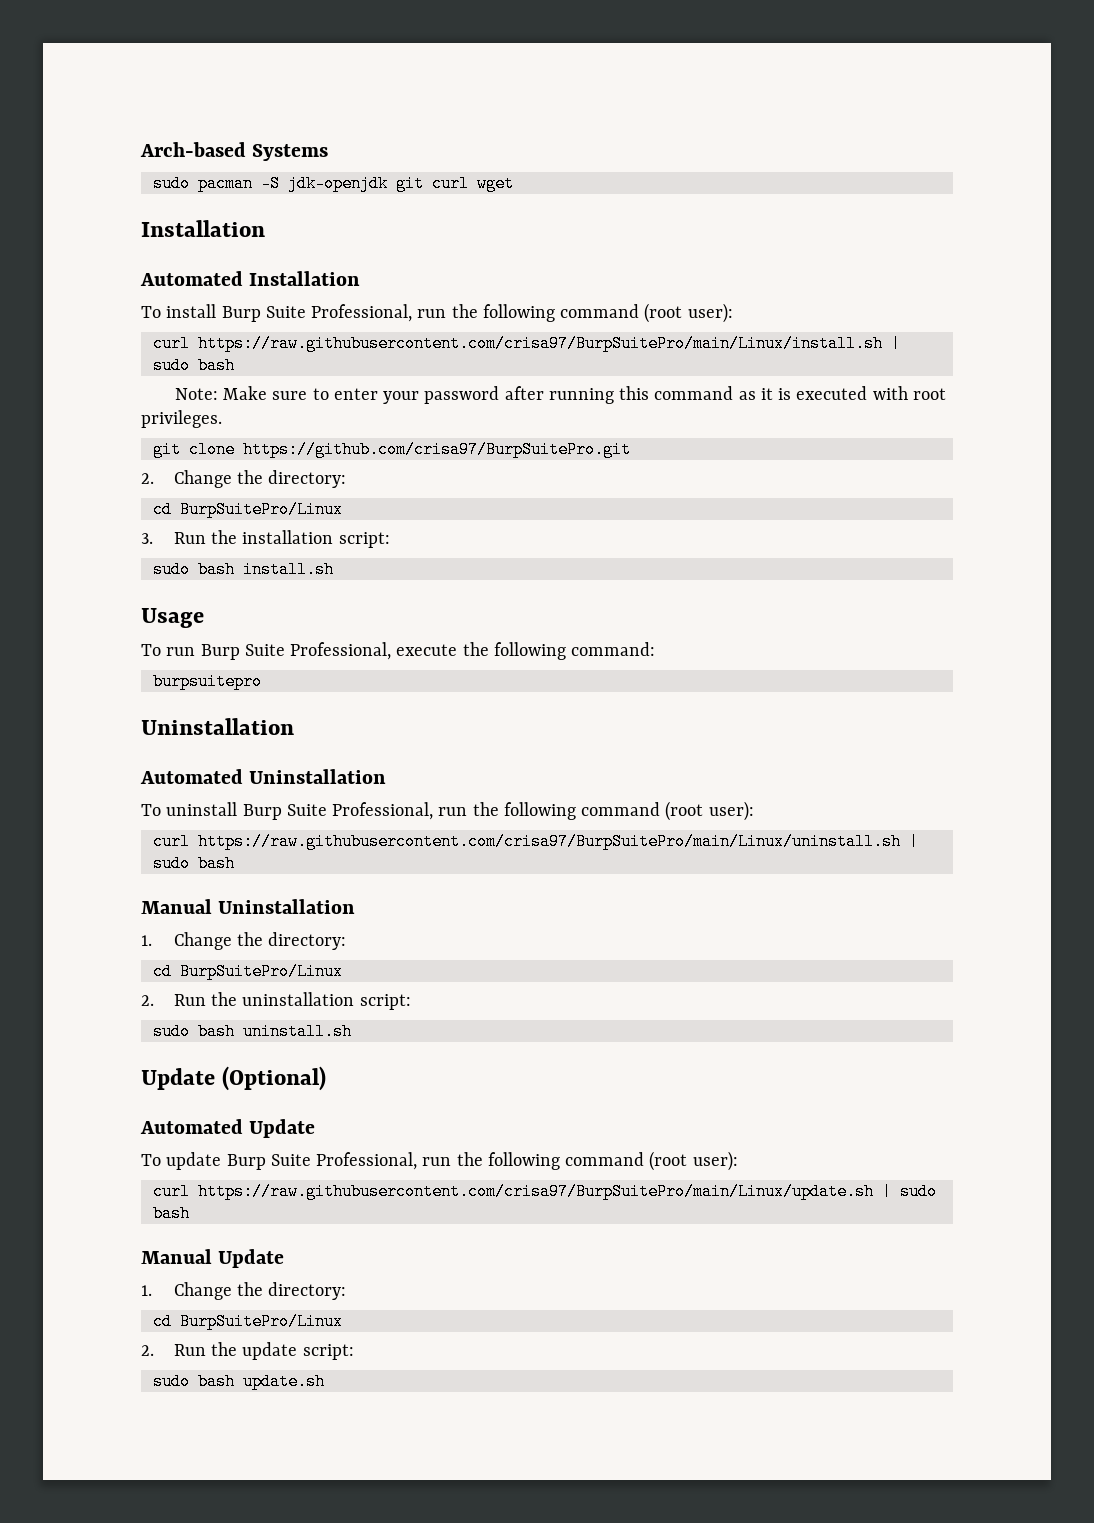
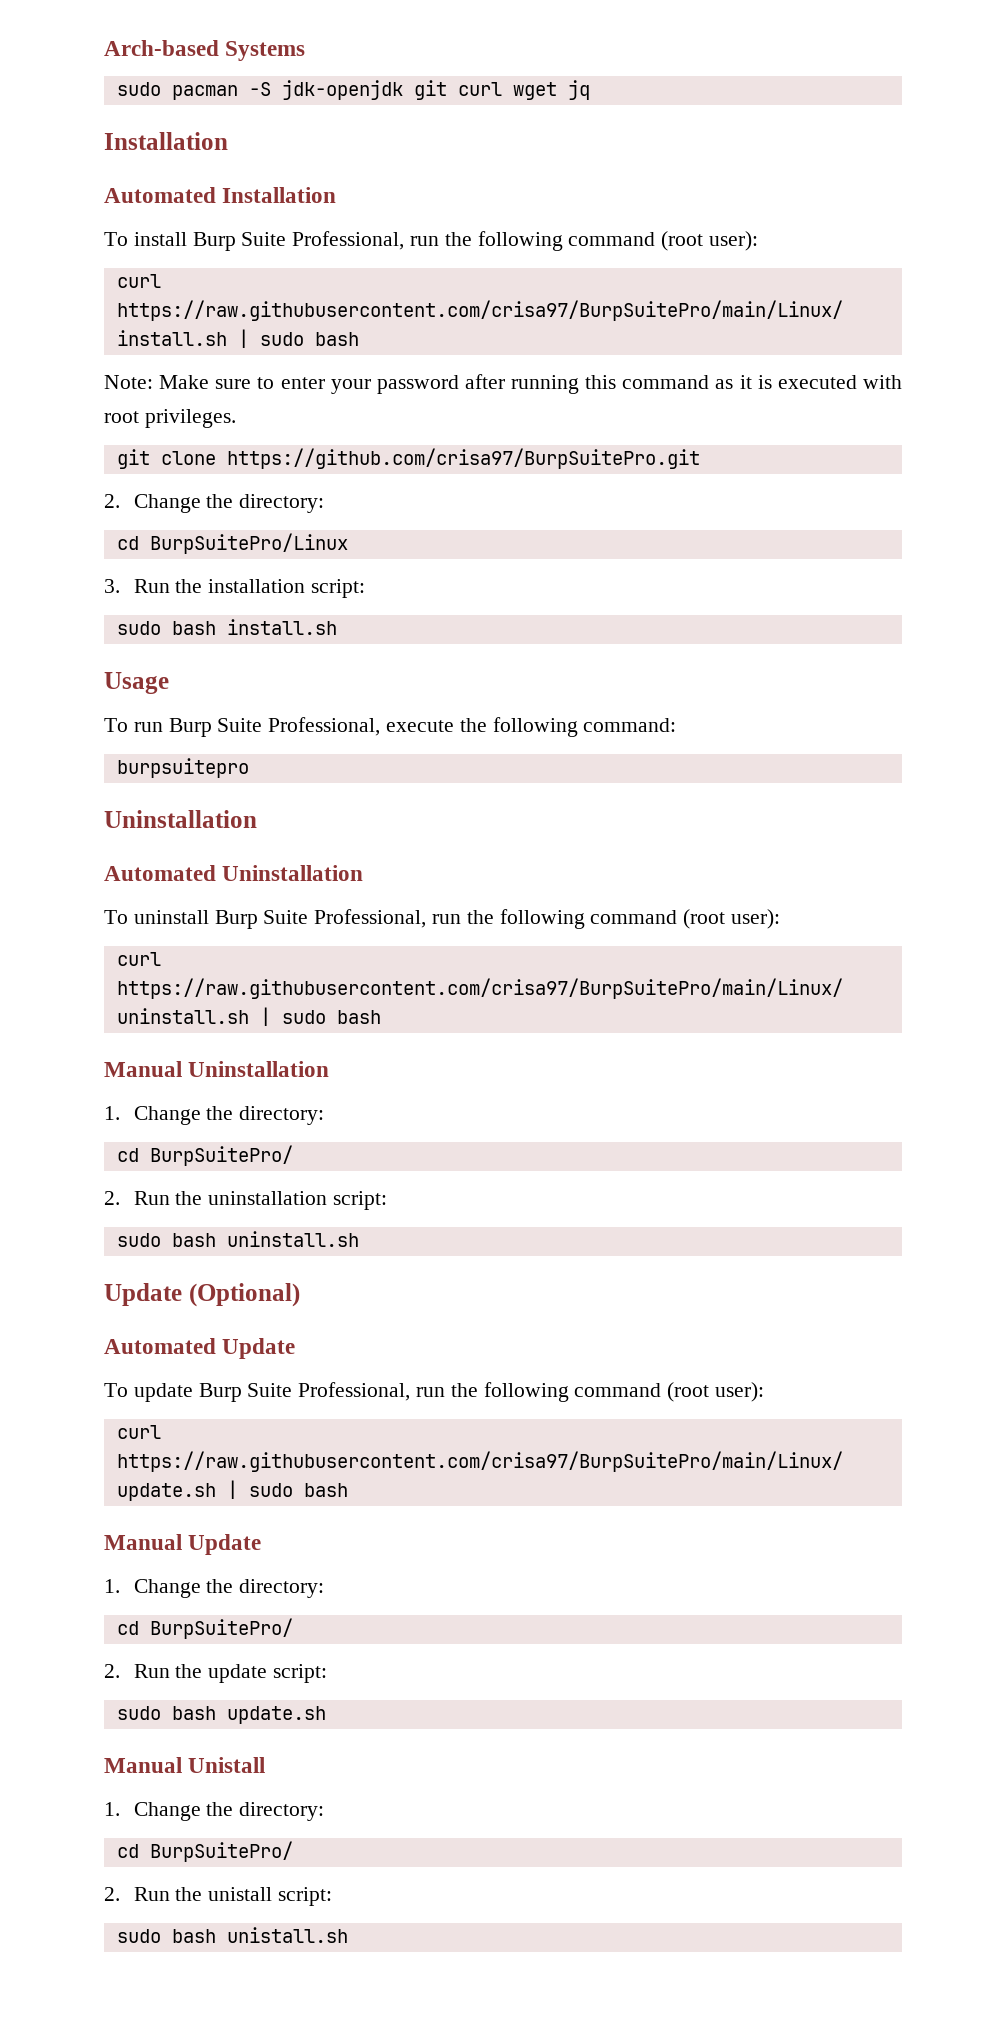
- sudo pacman -S jdk-openjdk git curl wget
+ sudo pacman -S jdk-openjdk git curl wget jq
  Manual Uninstallation
  1. Change the directory:
- cd BurpSuitePro/Linux
+ cd BurpSuitePro/
  Manual Update
  1. Change the directory:
- cd BurpSuitePro/Linux
+ cd BurpSuitePro/
+ Manual Unistall
+ 1. Change the directory:
+ cd BurpSuitePro/
+ 2. Run the unistall script:
+ sudo bash unistall.sh

